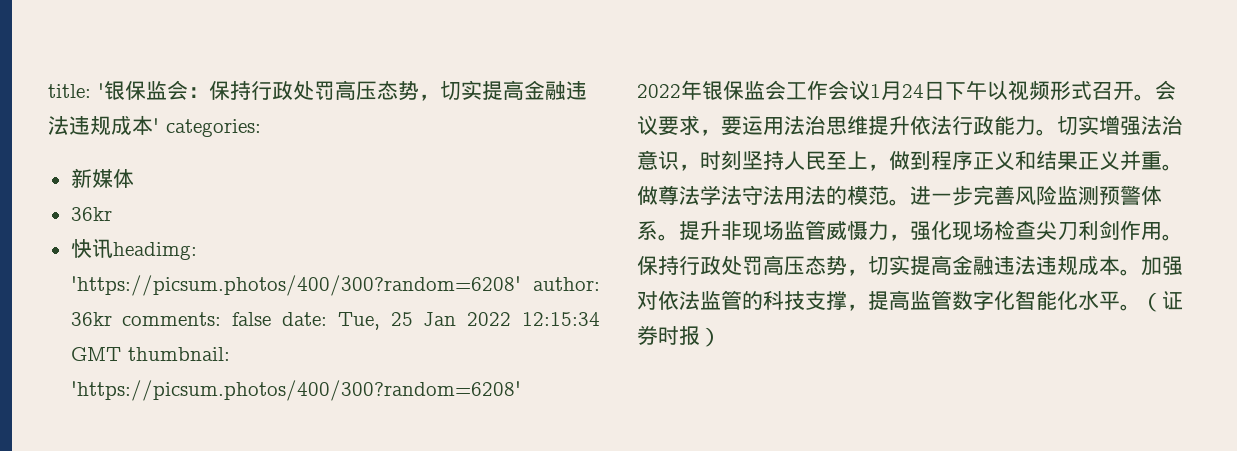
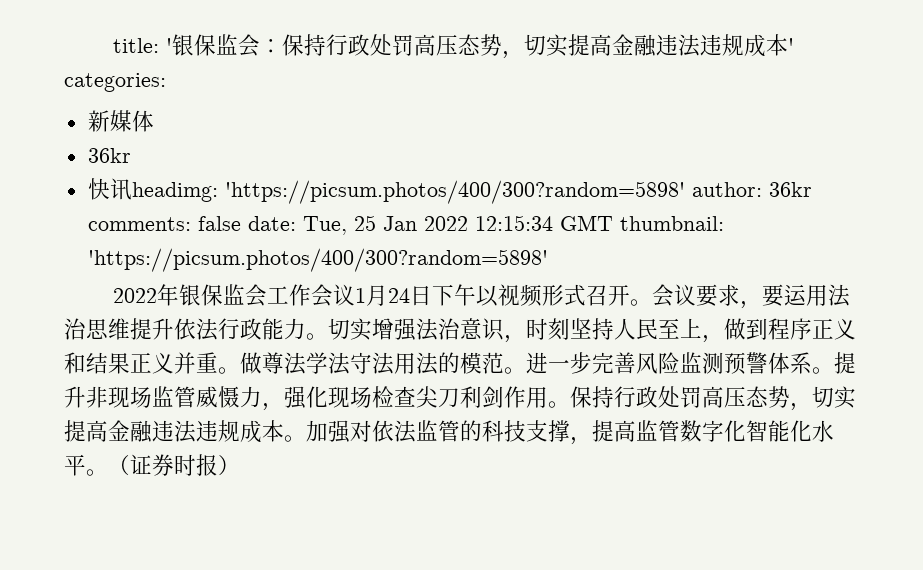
- 快讯headimg: 'https://picsum.photos/400/300?random=6208' author: 36kr comments: false date: Tue, 25 Jan 2022 12:15:34 GMT thumbnail: 'https://picsum.photos/400/300?random=6208'
+ 快讯headimg: 'https://picsum.photos/400/300?random=5898' author: 36kr comments: false date: Tue, 25 Jan 2022 12:15:34 GMT thumbnail: 'https://picsum.photos/400/300?random=5898'

